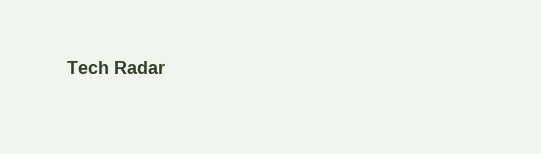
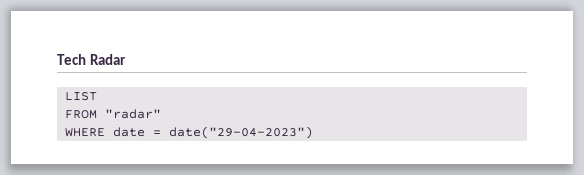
+ LIST
+ FROM "radar"
+ WHERE date = date("29-04-2023")

